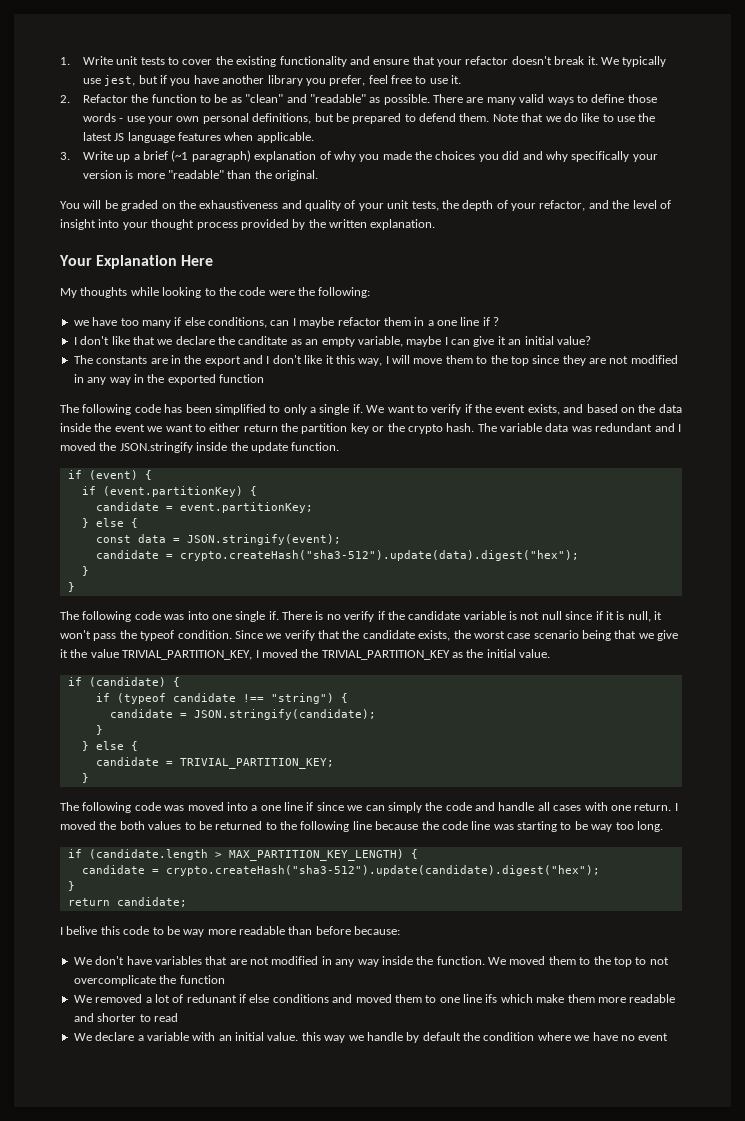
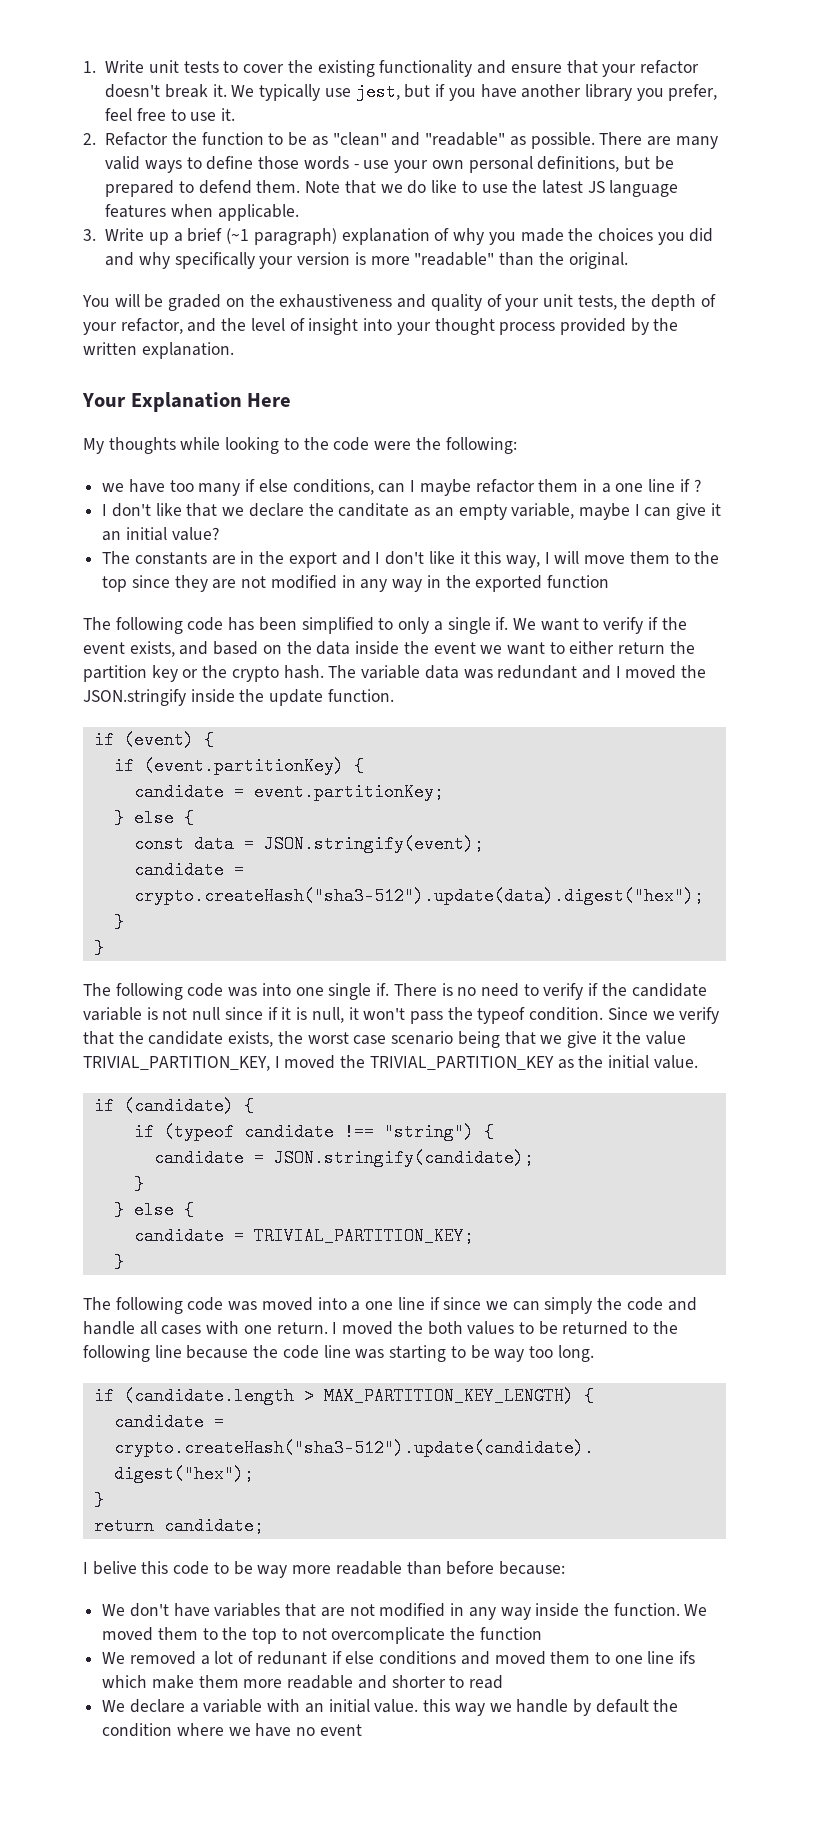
- There is no verify if the candidate variable is not null since if it is null, it won't pass the typeof condition.
+ There is no need to verify if the candidate variable is not null since if it is null, it won't pass the typeof condition.

